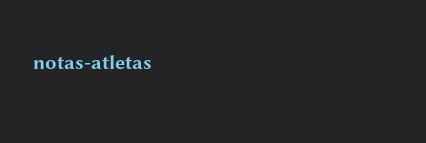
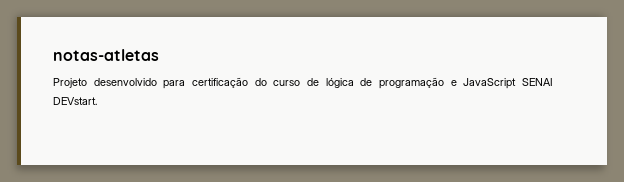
+ Projeto desenvolvido para certificação do curso de lógica de programação e JavaScript SENAI DEVstart.

